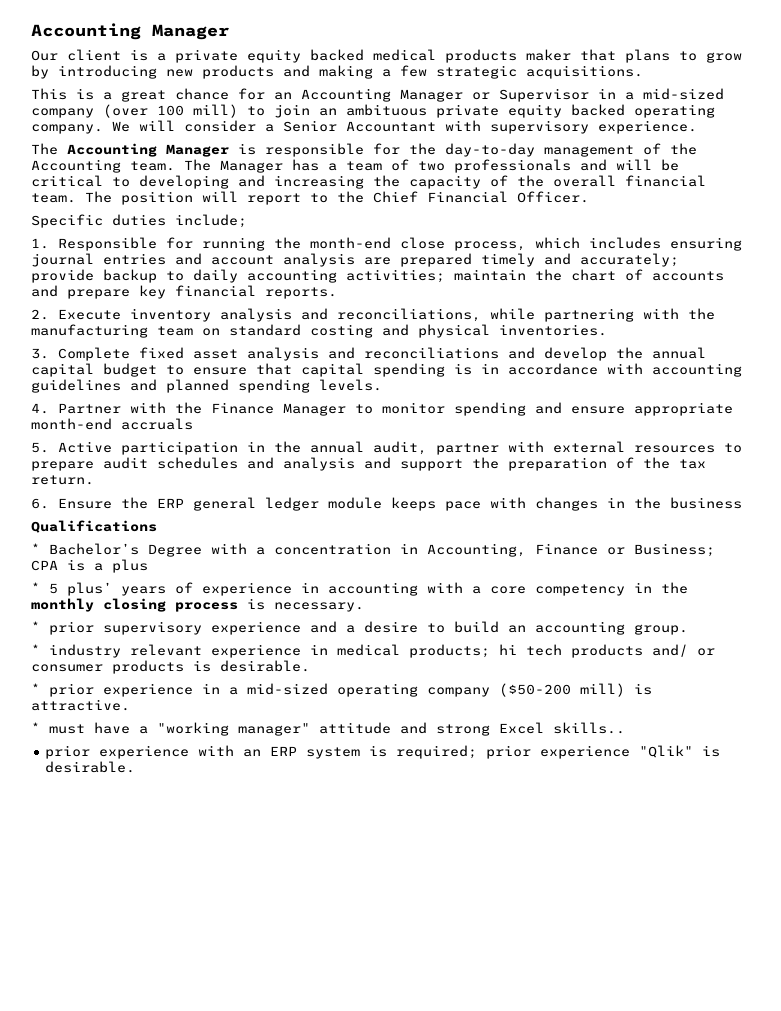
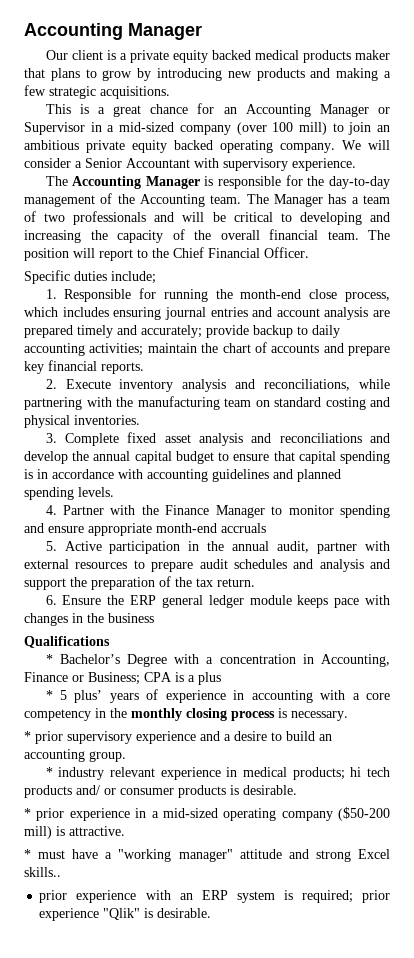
- This is a great chance for an Accounting Manager or Supervisor in a mid-sized company (over 100 mill) to join an ambituous private equity backed operating company.
+ This is a great chance for an Accounting Manager or Supervisor in a mid-sized company (over 100 mill) to join an ambitious private equity backed operating company.

